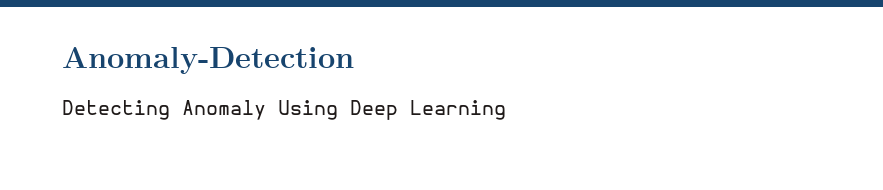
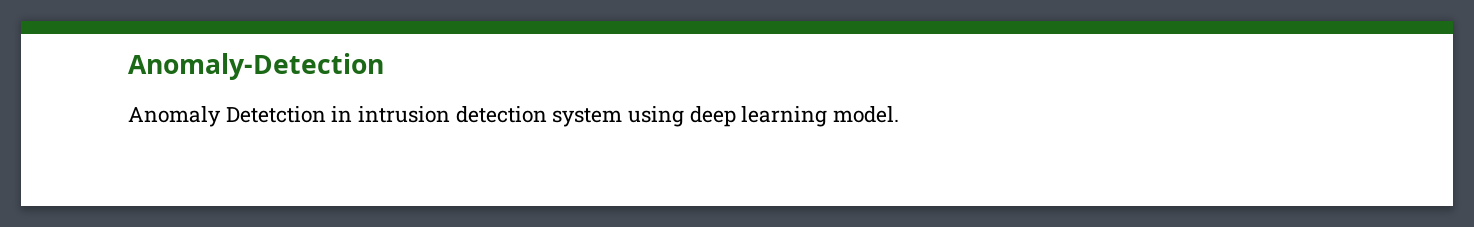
- Detecting Anomaly Using Deep Learning
+ Anomaly Detetction in intrusion detection system using deep learning model.

